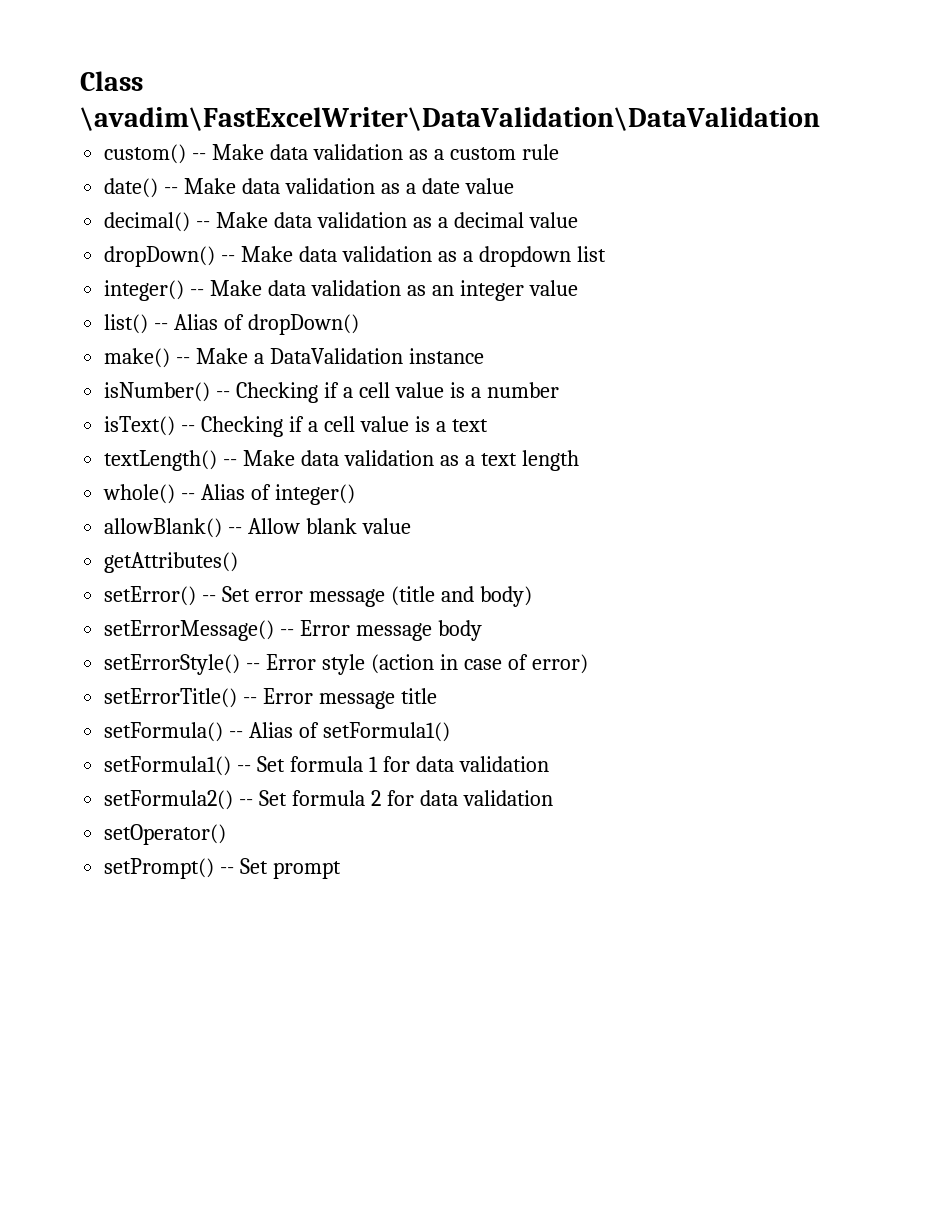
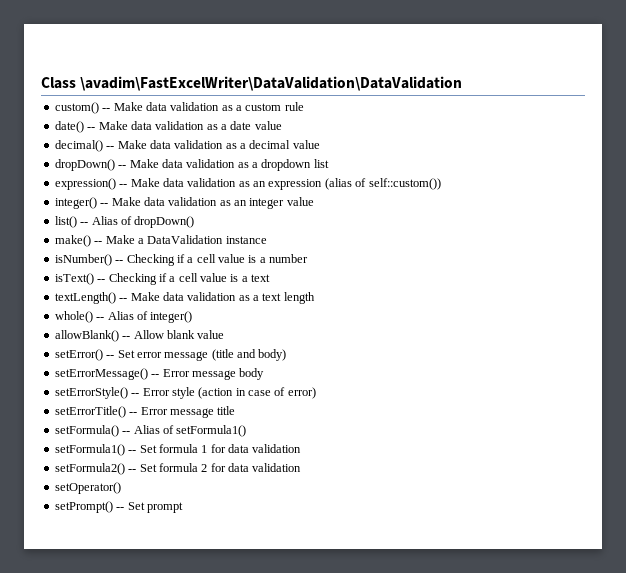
+ expression() -- Make data validation as an expression (alias of self::custom())
- getAttributes()

